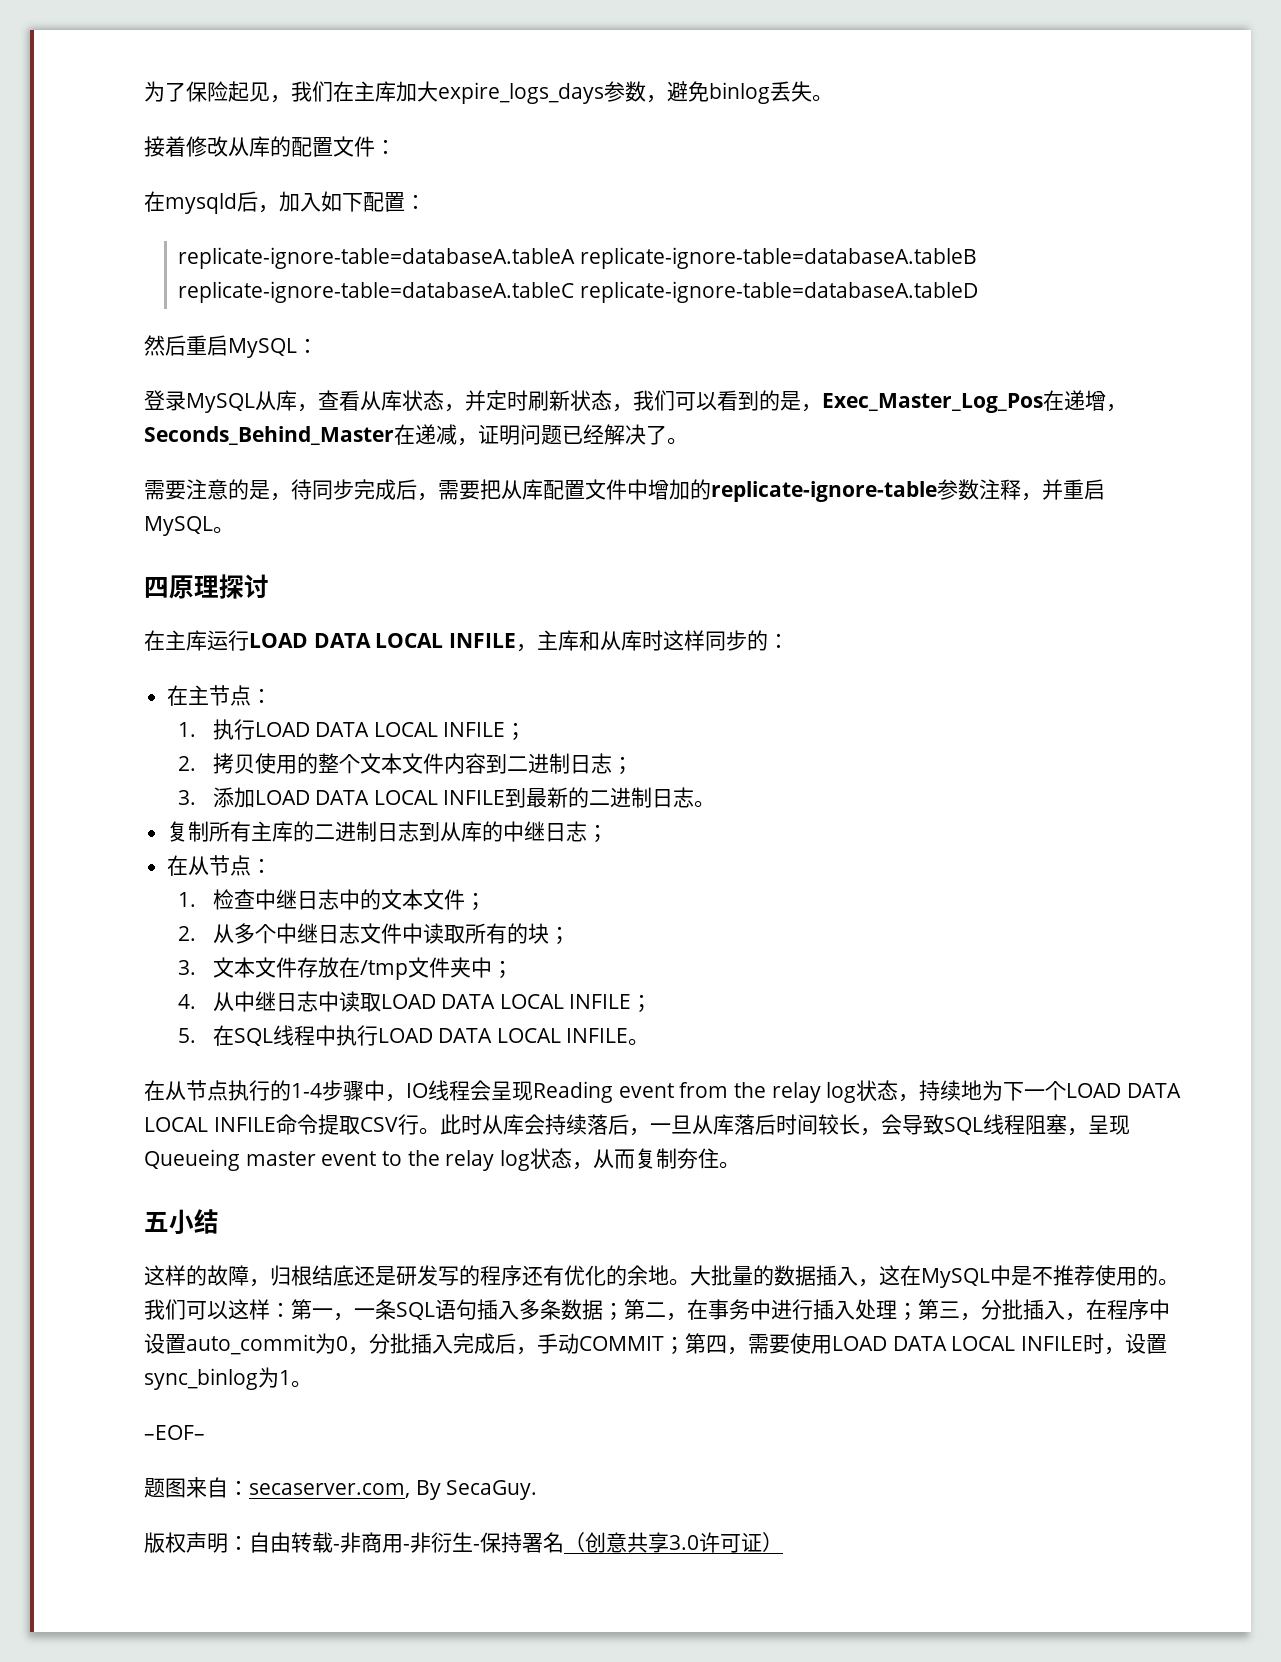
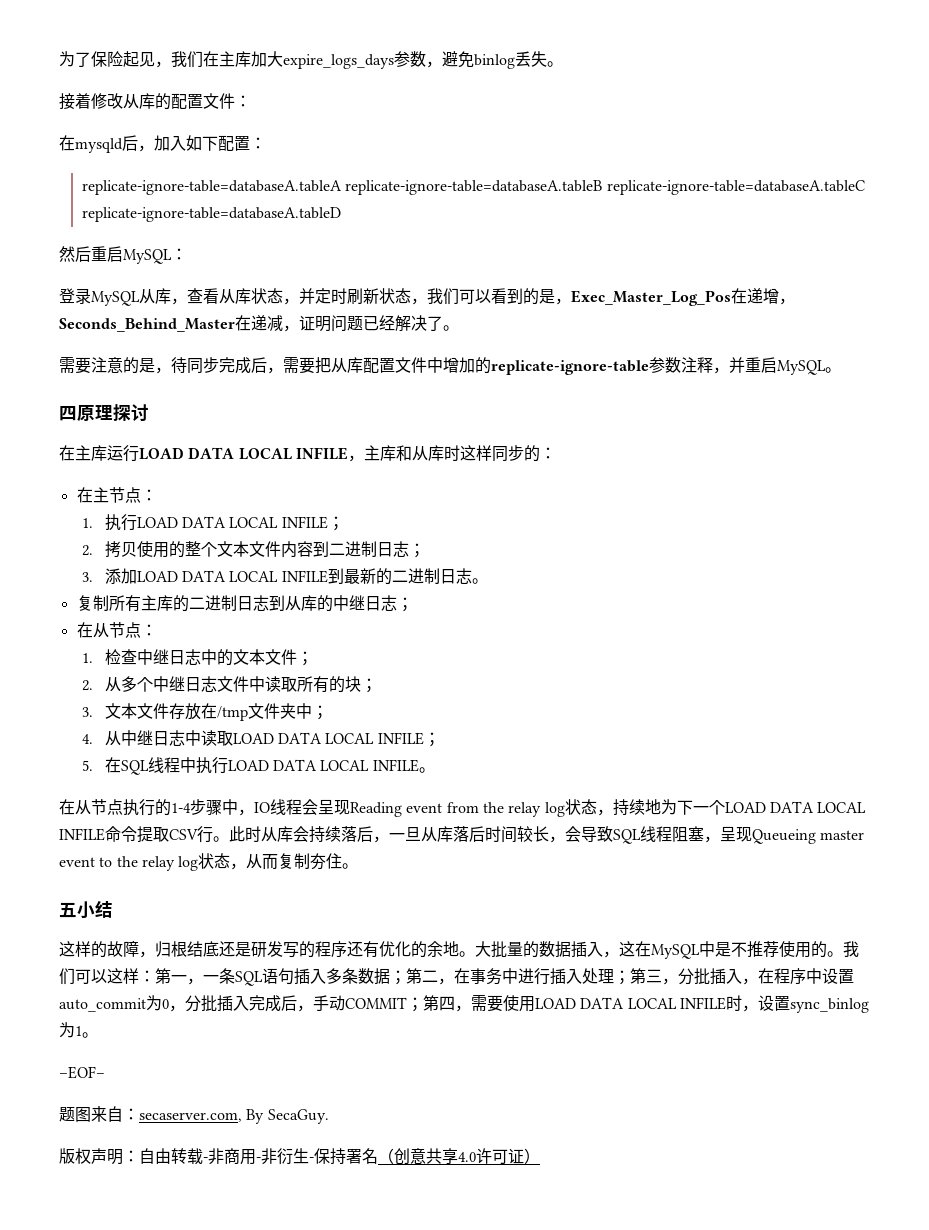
- 版权声明：自由转载-非商用-非衍生-保持署名（创意共享3.0许可证）
+ 版权声明：自由转载-非商用-非衍生-保持署名（创意共享4.0许可证）

